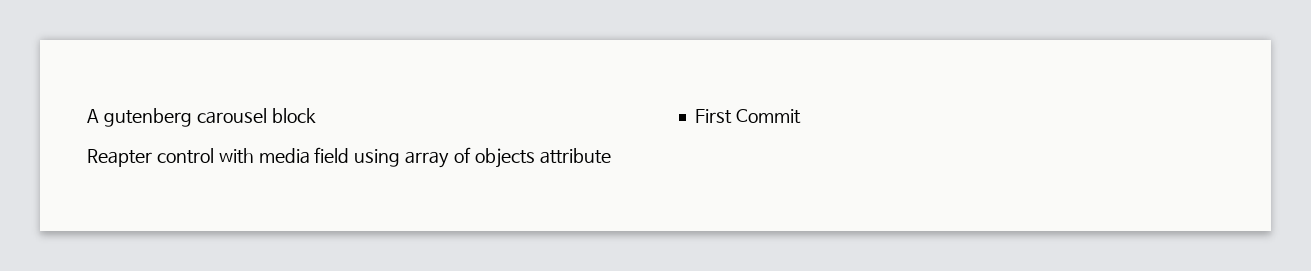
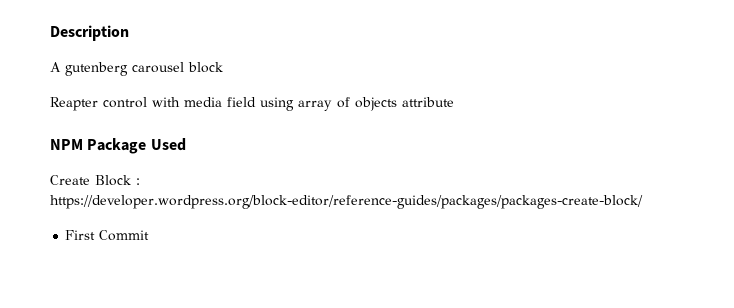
+ Description
+ NPM Package Used
+ Create Block : https://developer.wordpress.org/block-editor/reference-guides/packages/packages-create-block/

